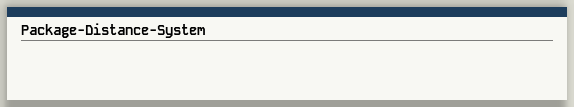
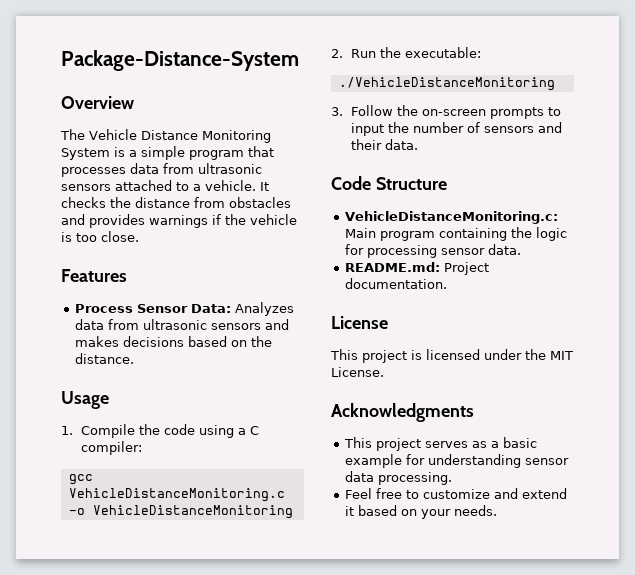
+ Overview
+ The Vehicle Distance Monitoring System is a simple program that processes data from ultrasonic sensors attached to a vehicle. It checks the distance from obstacles and provides warnings if the vehicle is too close.
+ Features
+ Process Sensor Data: Analyzes data from ultrasonic sensors and makes decisions based on the distance.
+ Usage
+ 1. Compile the code using a C compiler:
+ gcc VehicleDistanceMonitoring.c -o VehicleDistanceMonitoring
+ 2. Run the executable:
+ ./VehicleDistanceMonitoring
+ 3. Follow the on-screen prompts to input the number of sensors and their data.
+ Code Structure
+ VehicleDistanceMonitoring.c: Main program containing the logic for processing sensor data.
+ README.md: Project documentation.
+ License
+ This project is licensed under the MIT License.
+ Acknowledgments
+ This project serves as a basic example for understanding sensor data processing.
+ Feel free to customize and extend it based on your needs.

